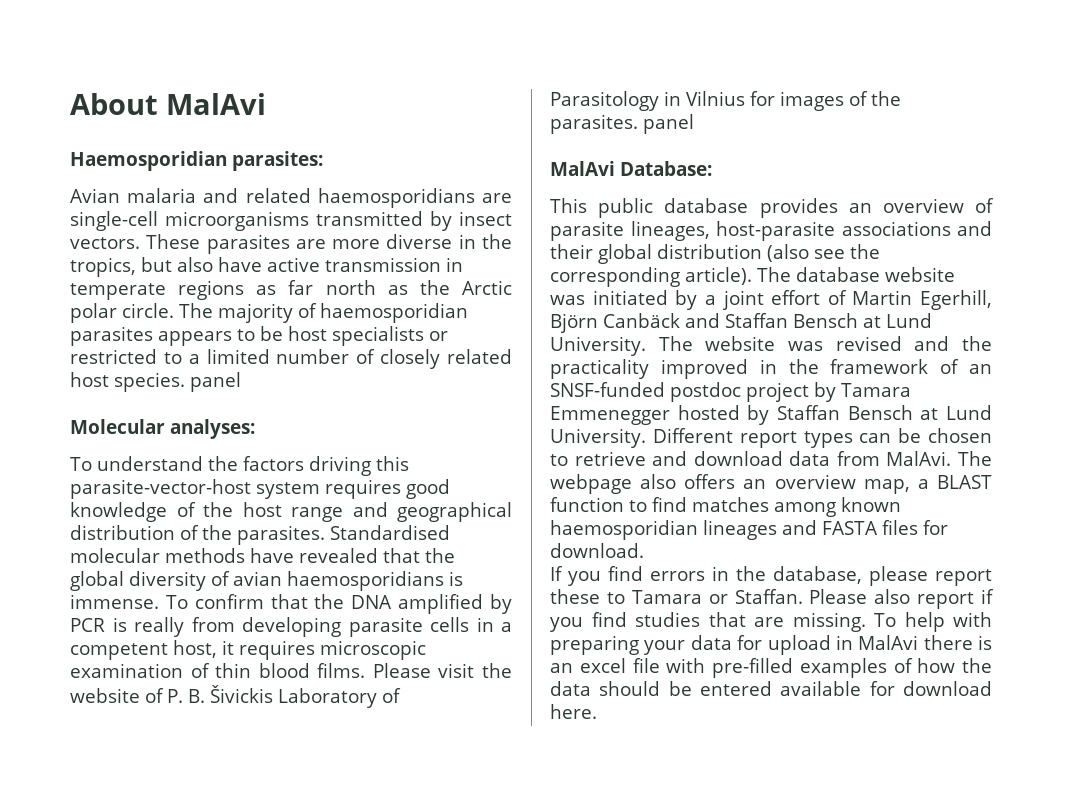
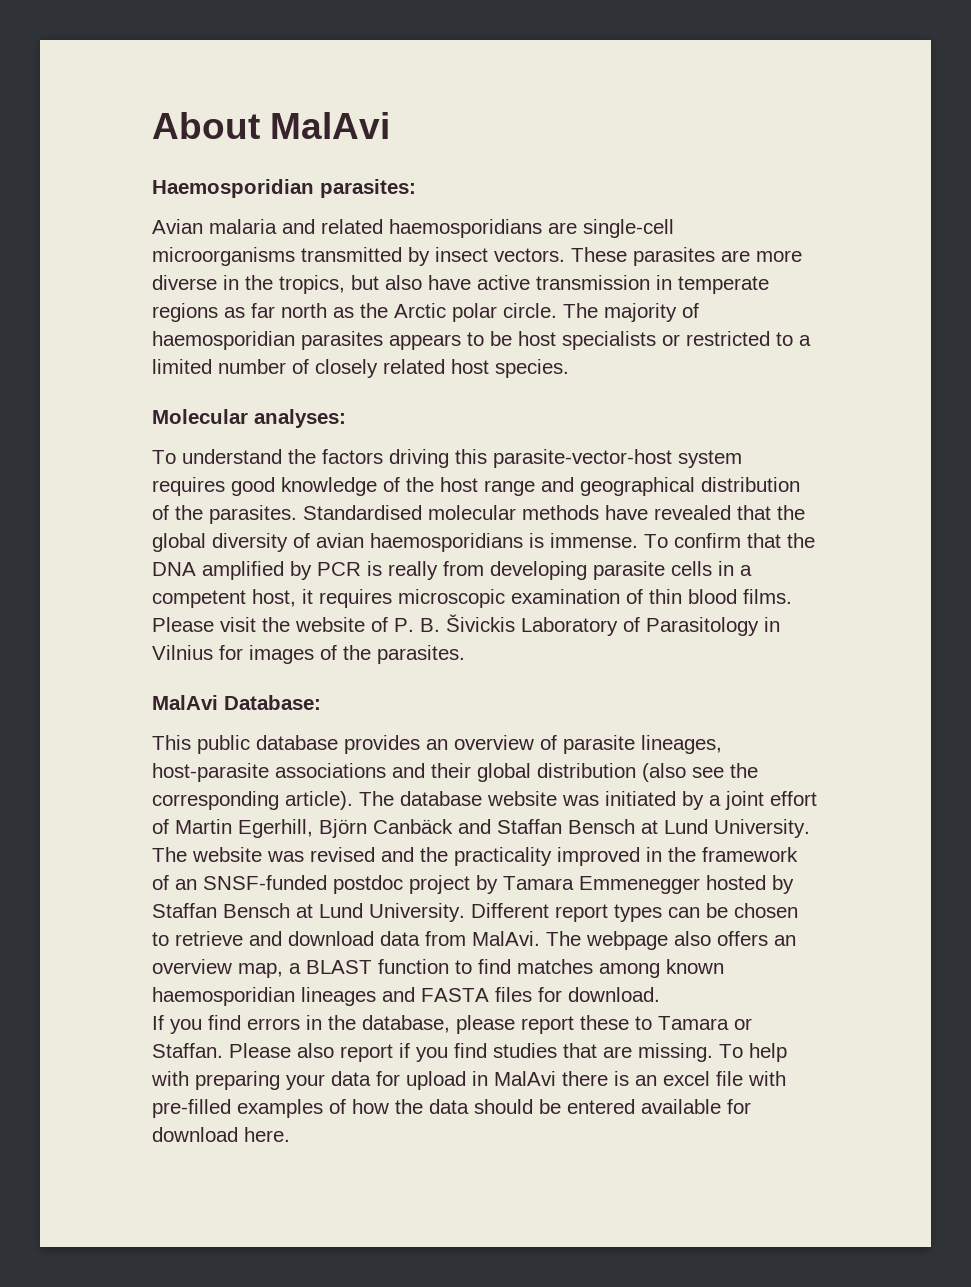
- The majority of haemosporidian parasites appears to be host specialists or restricted to a limited number of closely related host species. panel
+ The majority of haemosporidian parasites appears to be host specialists or restricted to a limited number of closely related host species.
- Please visit the website of P. B. Šivickis Laboratory of Parasitology in Vilnius for images of the parasites. panel
+ Please visit the website of P. B. Šivickis Laboratory of Parasitology in Vilnius for images of the parasites.

